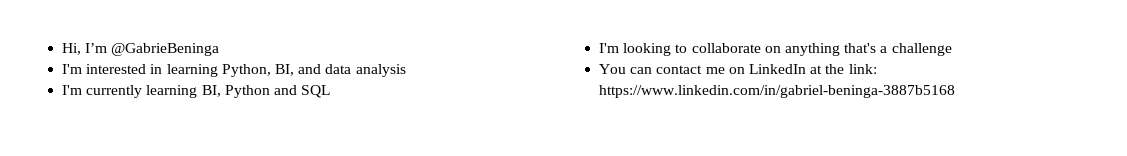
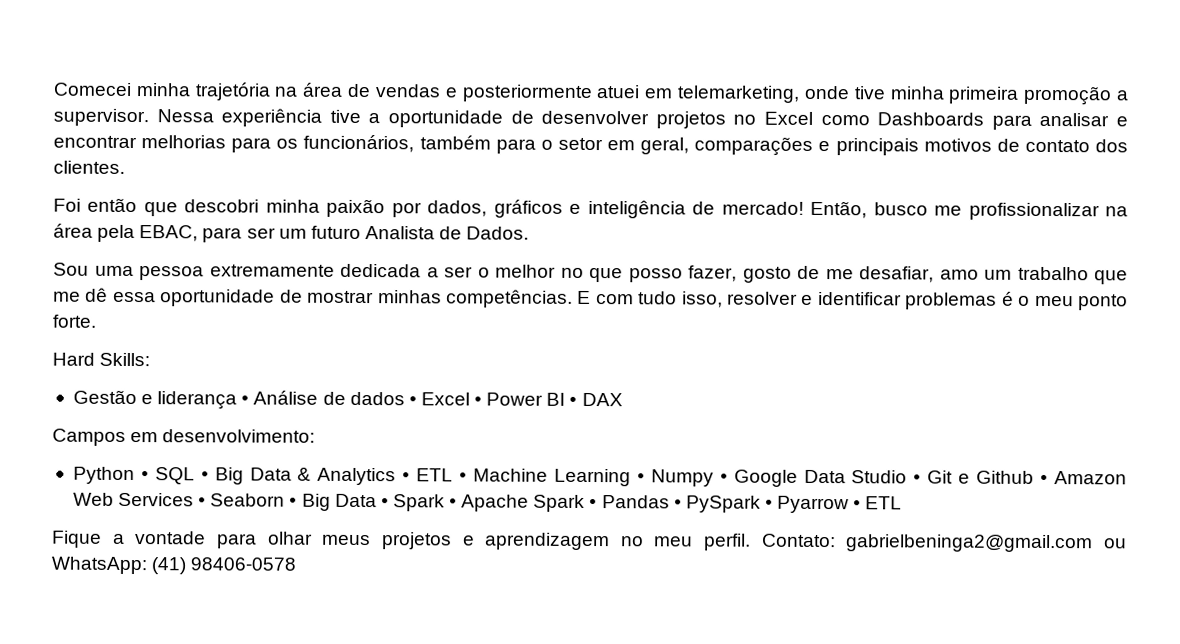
- Hi, I’m @GabrieBeninga
- I'm interested in learning Python, BI, and data analysis
- I'm currently learning BI, Python and SQL
- I'm looking to collaborate on anything that's a challenge
- You can contact me on LinkedIn at the link: https://www.linkedin.com/in/gabriel-beninga-3887b5168
+ Comecei minha trajetória na área de vendas e posteriormente atuei em telemarketing, onde tive minha primeira promoção a supervisor. Nessa experiência tive a oportunidade de desenvolver projetos no Excel como Dashboards para analisar e encontrar melhorias para os funcionários, também para o setor em geral, comparações e principais motivos de contato dos clientes.
+ Foi então que descobri minha paixão por dados, gráficos e inteligência de mercado! Então, busco me profissionalizar na área pela EBAC, para ser um futuro Analista de Dados.
+ Sou uma pessoa extremamente dedicada a ser o melhor no que posso fazer, gosto de me desafiar, amo um trabalho que me dê essa oportunidade de mostrar minhas competências. E com tudo isso, resolver e identificar problemas é o meu ponto forte.
+ Hard Skills:
+ Gestão e liderança • Análise de dados • Excel • Power BI • DAX
+ Campos em desenvolvimento:
+ Python • SQL • Big Data & Analytics • ETL • Machine Learning • Numpy • Google Data Studio • Git e Github • Amazon Web Services • Seaborn • Big Data • Spark • Apache Spark • Pandas • PySpark • Pyarrow • ETL
+ Fique a vontade para olhar meus projetos e aprendizagem no meu perfil. Contato: gabrielbeninga2@gmail.com ou WhatsApp: (41) 98406-0578

